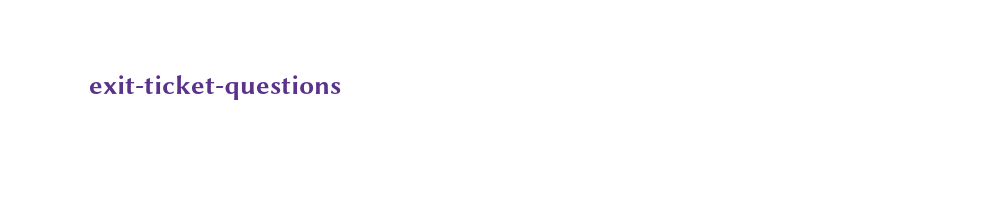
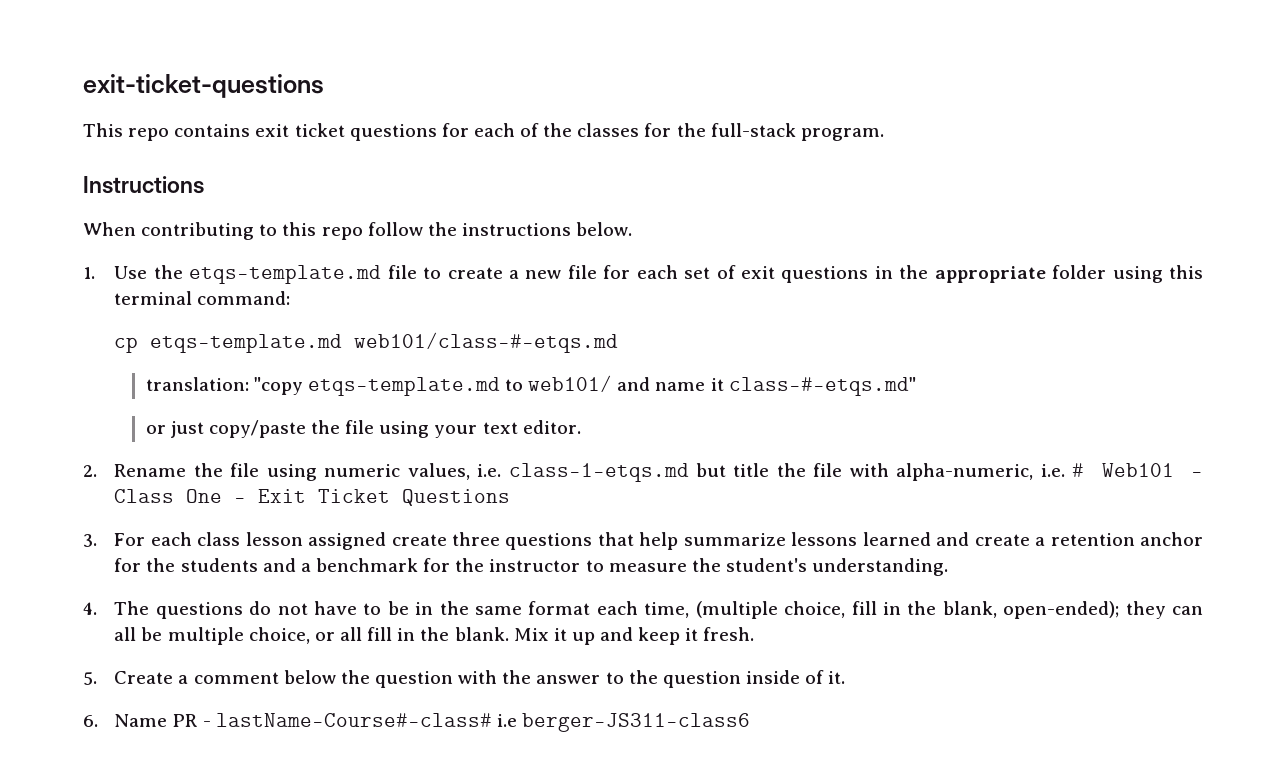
+ This repo contains exit ticket questions for each of the classes for the full-stack program.
+ Instructions
+ When contributing to this repo follow the instructions below.
+ 1. Use the etqs-template.md file to create a new file for each set of exit questions in the appropriate folder using this terminal command:
+ cp etqs-template.md web101/class-#-etqs.md
+ translation: "copy etqs-template.md to web101/ and name it class-#-etqs.md"
+ or just copy/paste the file using your text editor.
+ 2. Rename the file using numeric values, i.e. class-1-etqs.md but title the file with alpha-numeric, i.e. # Web101 - Class One - Exit Ticket Questions
+ 3. For each class lesson assigned create three questions that help summarize lessons learned and create a retention anchor for the students and a benchmark for the instructor to measure the student's understanding.
+ 4. The questions do not have to be in the same format each time, (multiple choice, fill in the blank, open-ended); they can all be multiple choice, or all fill in the blank. Mix it up and keep it fresh.
+ 5. Create a comment below the question with the answer to the question inside of it.
+ 6. Name PR - lastName-Course#-class# i.e berger-JS311-class6

